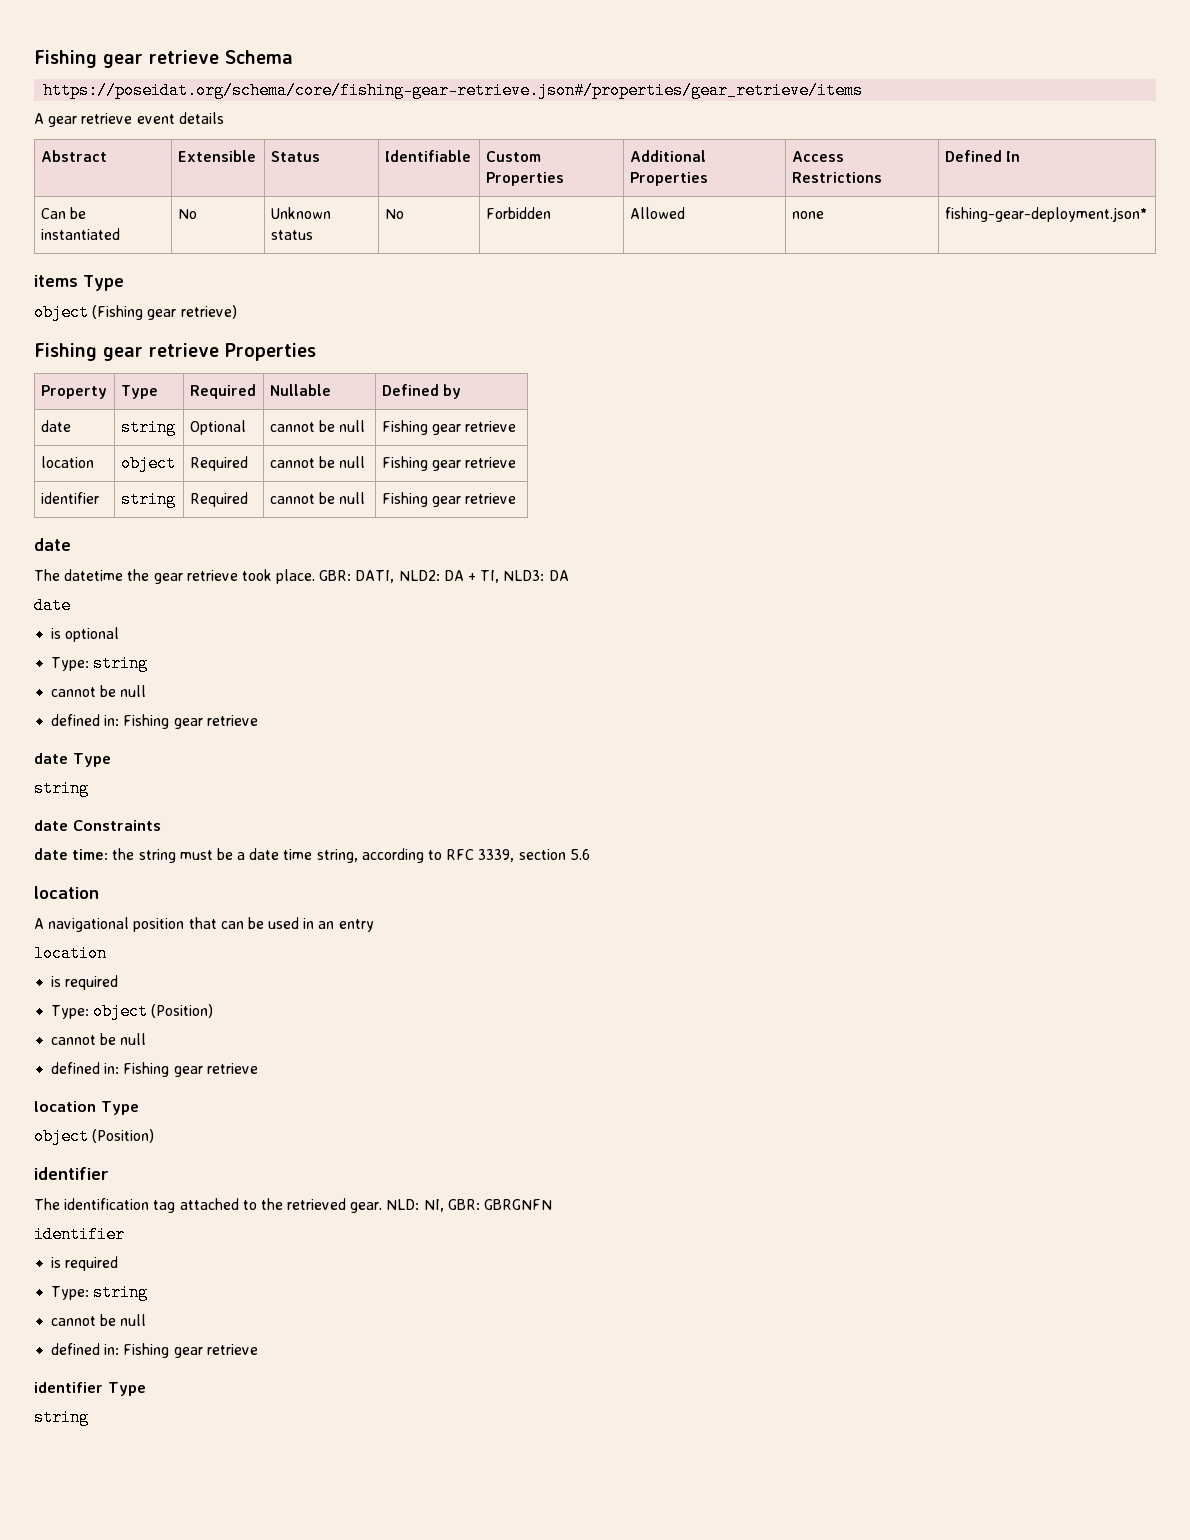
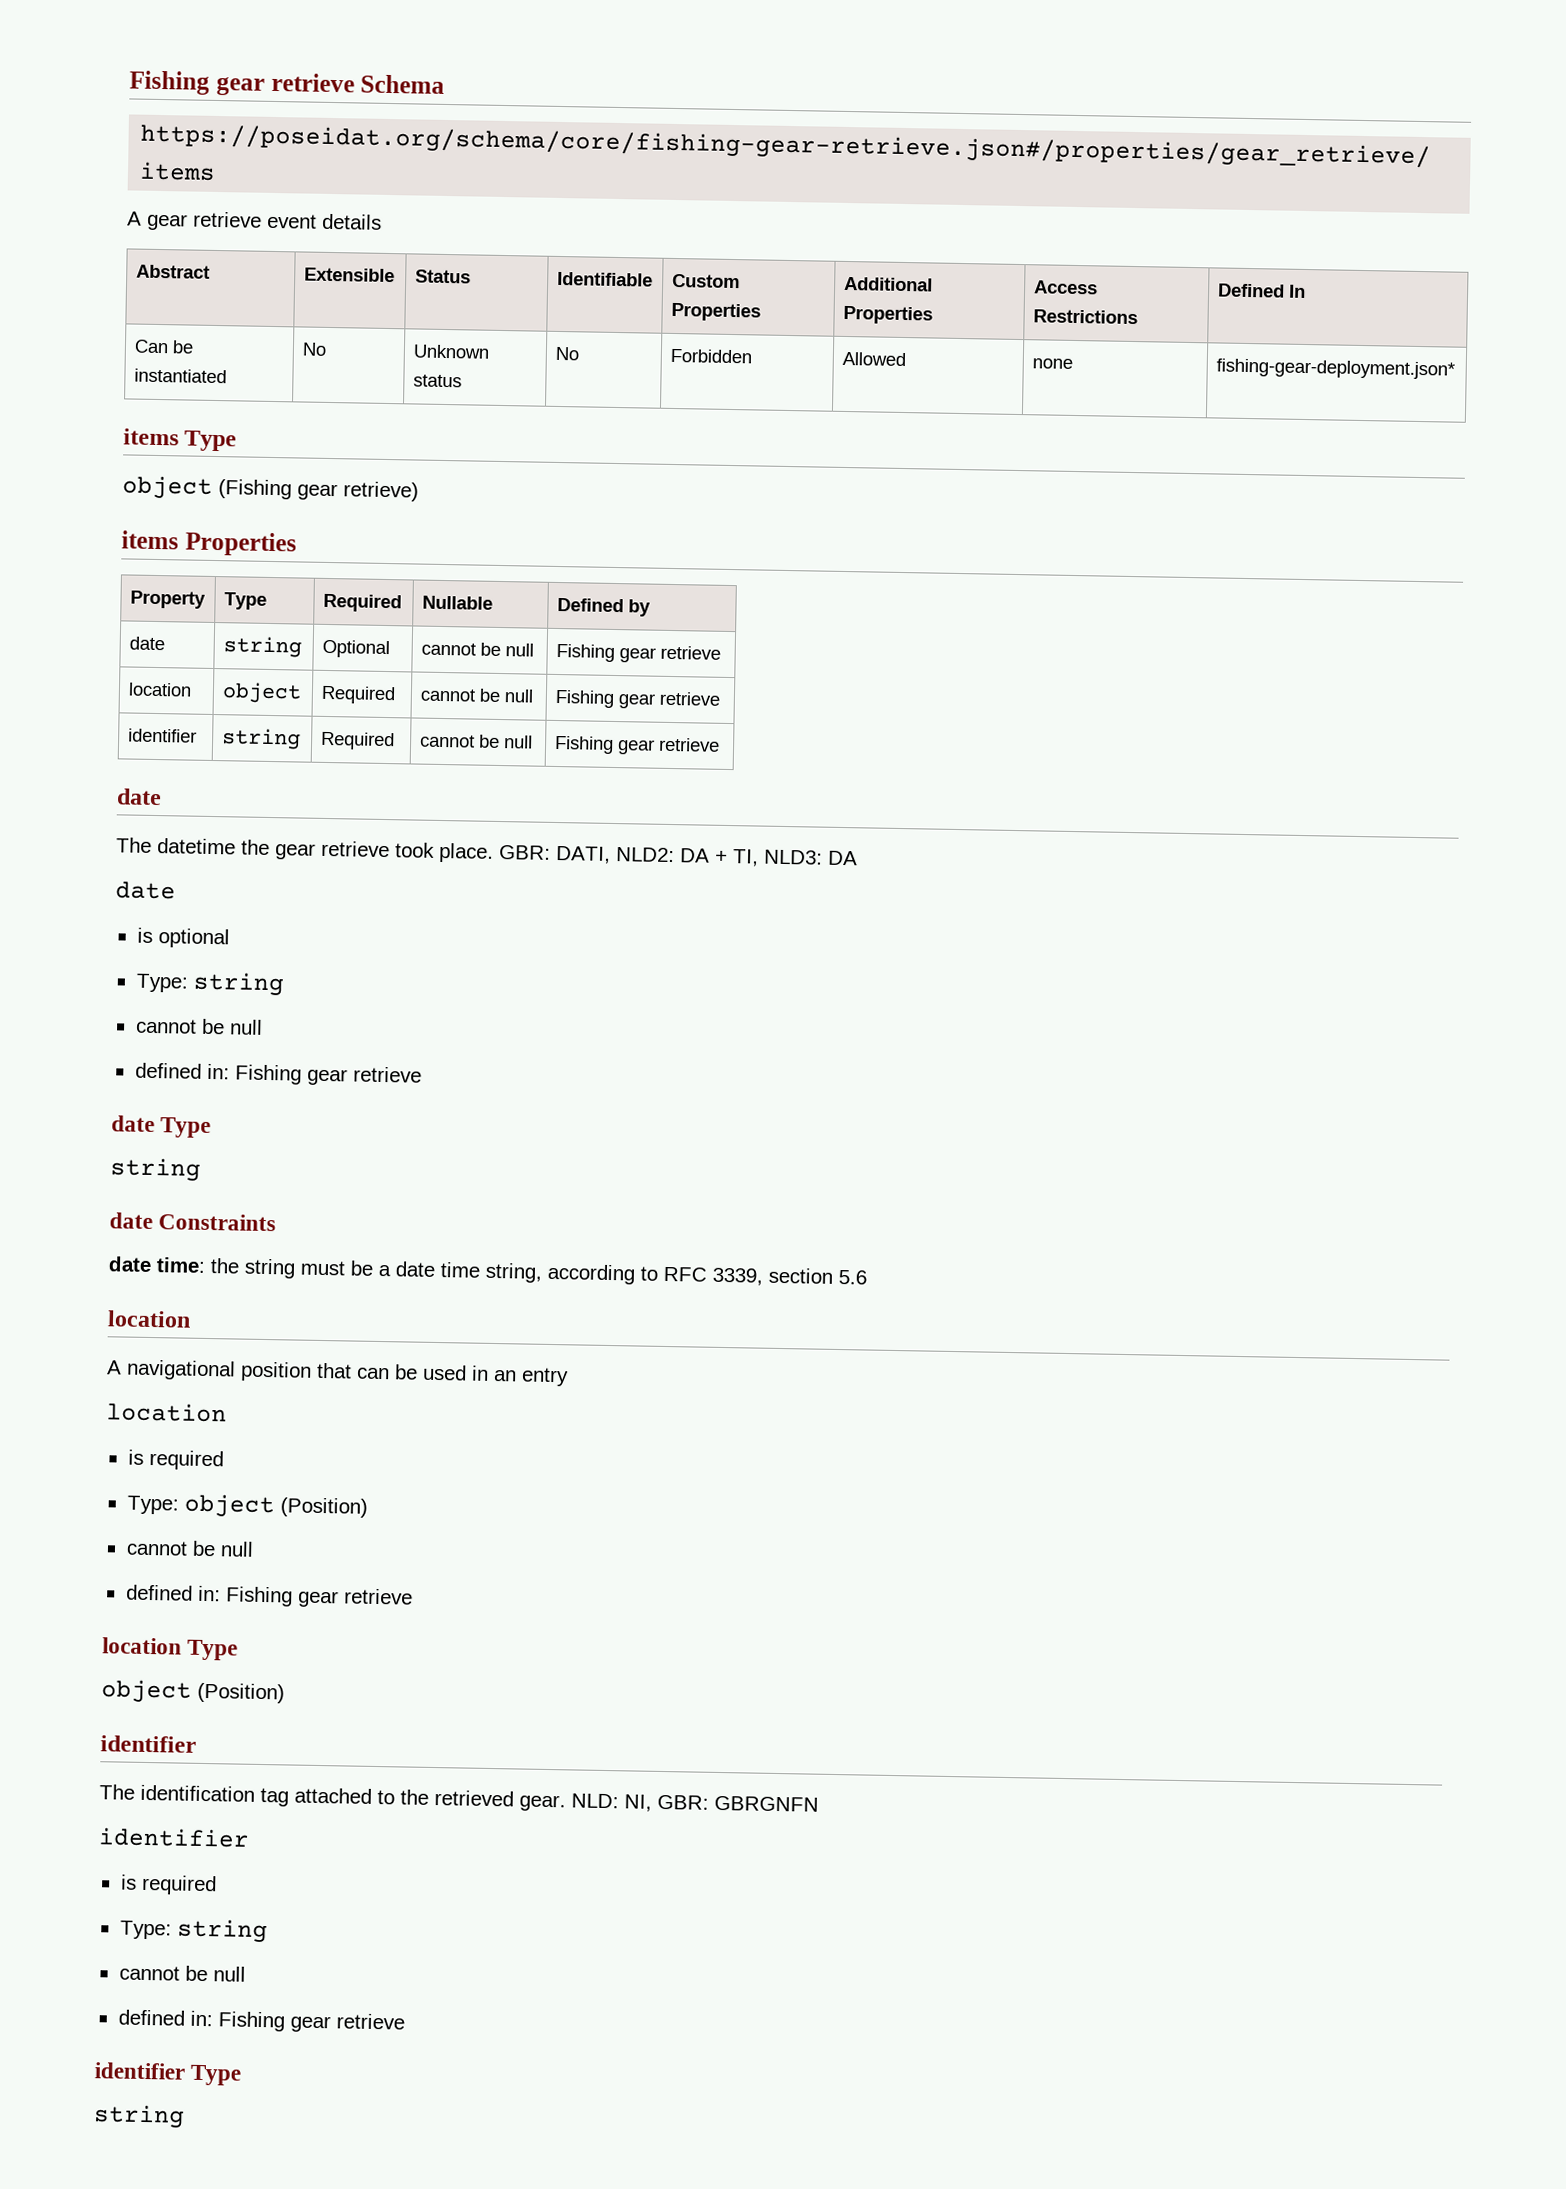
- Fishing gear retrieve Properties
+ items Properties

